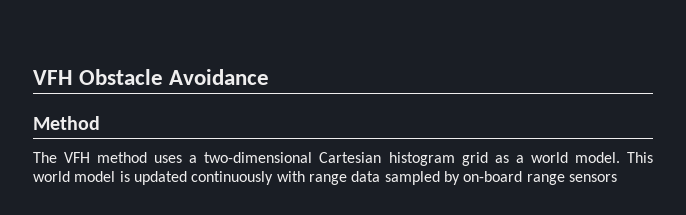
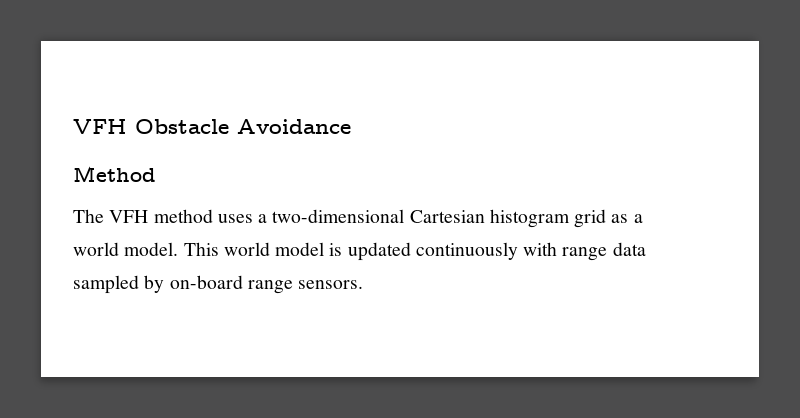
- This world model is updated continuously with range data sampled by on-board range sensors
+ This world model is updated continuously with range data sampled by on-board range sensors.

